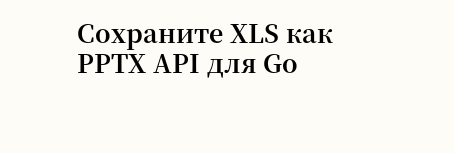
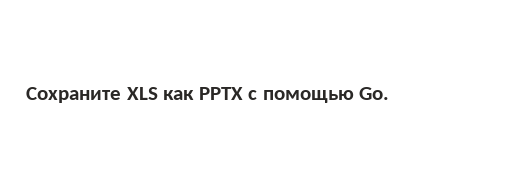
- Сохраните XLS как PPTX API для Go
+ Сохраните XLS как PPTX с помощью Go.

